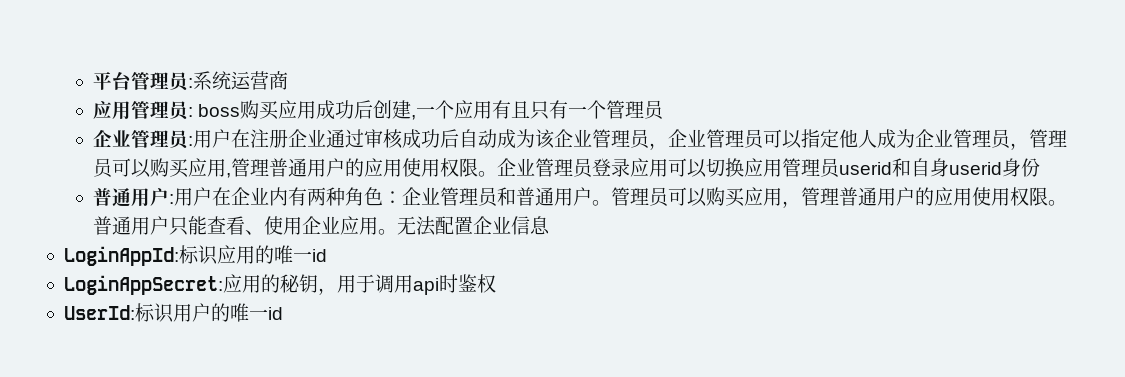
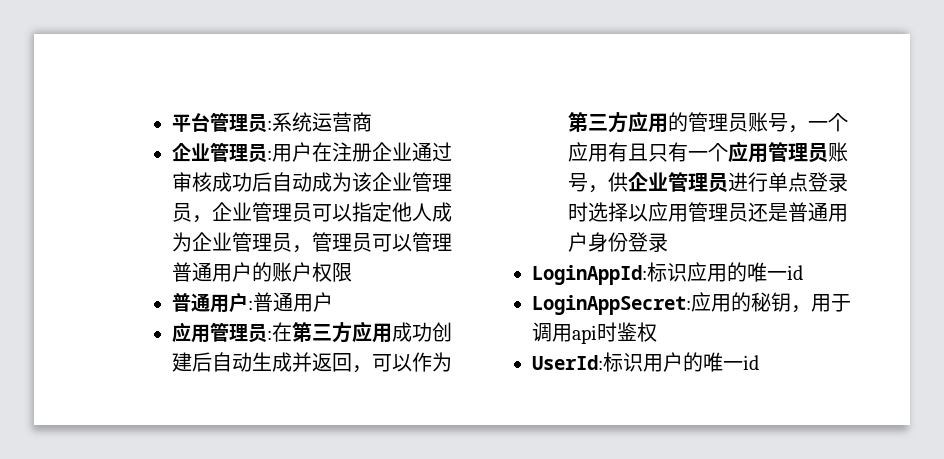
- 应用管理员: boss购买应用成功后创建,一个应用有且只有一个管理员
- 企业管理员:用户在注册企业通过审核成功后自动成为该企业管理员，企业管理员可以指定他人成为企业管理员，管理员可以购买应用,管理普通用户的应用使用权限。企业管理员登录应用可以切换应用管理员userid和自身userid身份
+ 企业管理员:用户在注册企业通过审核成功后自动成为该企业管理员，企业管理员可以指定他人成为企业管理员，管理员可以管理普通用户的账户权限
- 普通用户:用户在企业内有两种角色：企业管理员和普通用户。管理员可以购买应用，管理普通用户的应用使用权限。普通用户只能查看、使用企业应用。无法配置企业信息
+ 普通用户:普通用户
+ 应用管理员:在第三方应用成功创建后自动生成并返回，可以作为第三方应用的管理员账号，一个应用有且只有一个应用管理员账号，供企业管理员进行单点登录时选择以应用管理员还是普通用户身份登录

